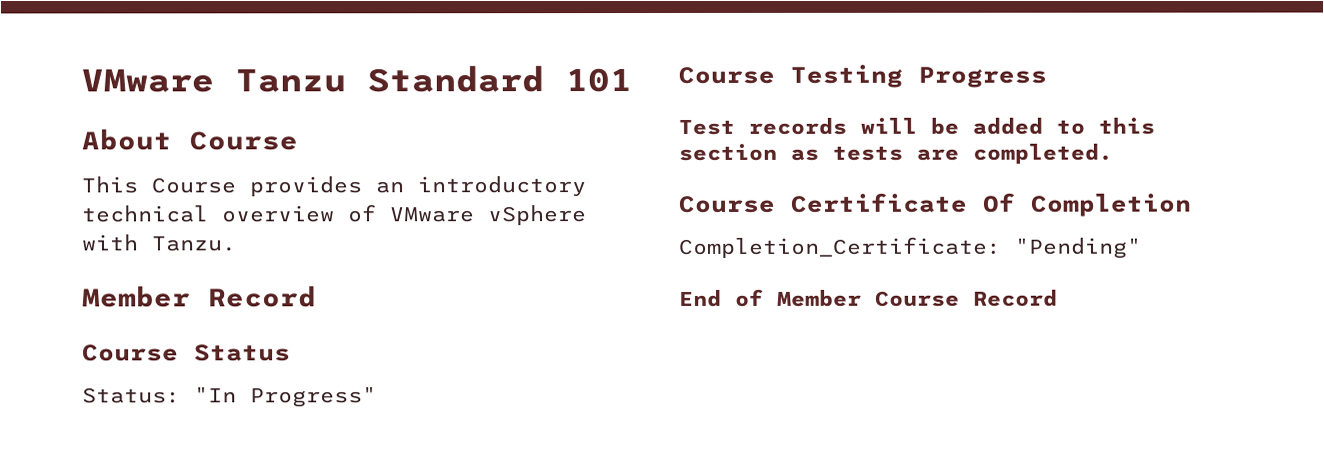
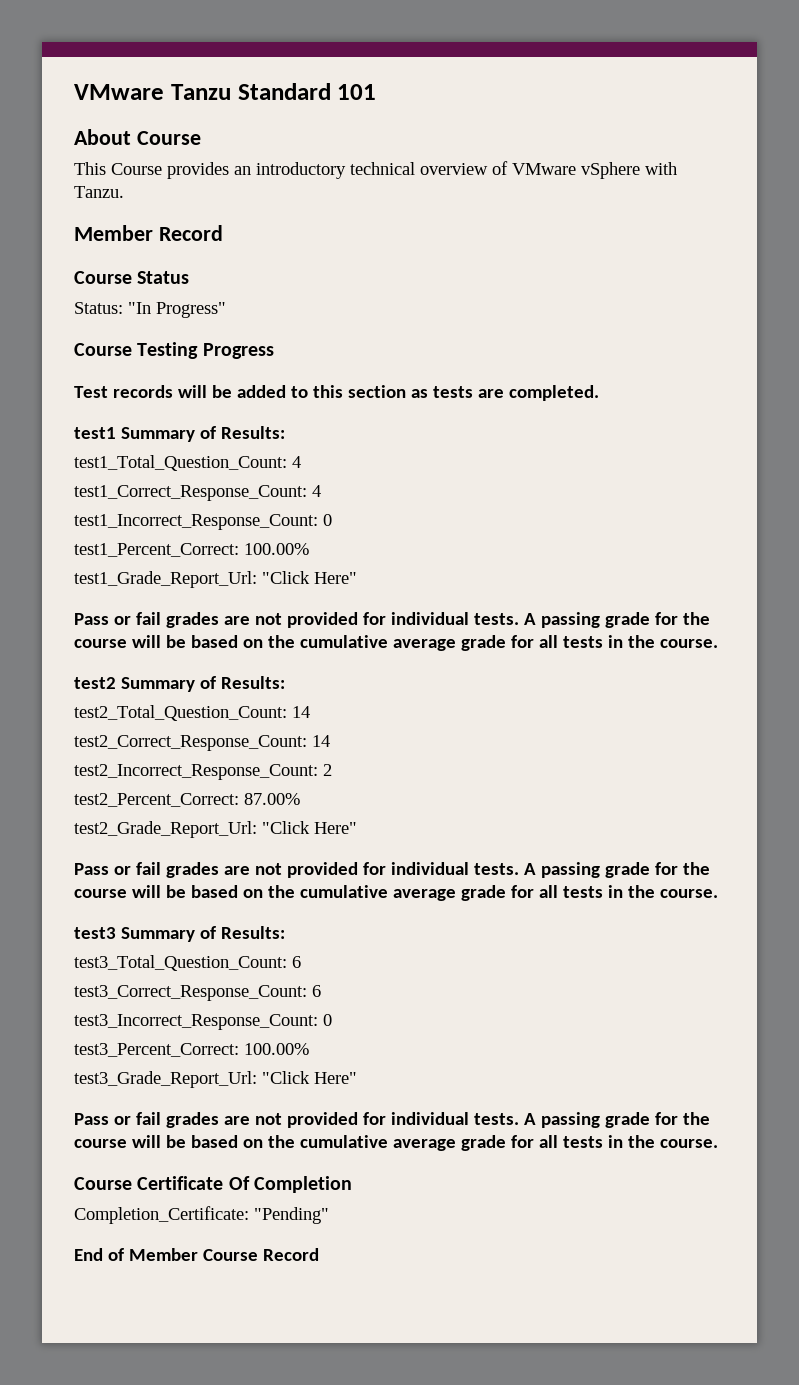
+ test1 Summary of Results:
+ test1_Total_Question_Count: 4
+ test1_Correct_Response_Count: 4
+ test1_Incorrect_Response_Count: 0
+ test1_Percent_Correct: 100.00%
+ test1_Grade_Report_Url: "Click Here"
+ Pass or fail grades are not provided for individual tests. A passing grade for the course will be based on the cumulative average grade for all tests in the course.
+ test2 Summary of Results:
+ test2_Total_Question_Count: 14
+ test2_Correct_Response_Count: 14
+ test2_Incorrect_Response_Count: 2
+ test2_Percent_Correct: 87.00%
+ test2_Grade_Report_Url: "Click Here"
+ Pass or fail grades are not provided for individual tests. A passing grade for the course will be based on the cumulative average grade for all tests in the course.
+ test3 Summary of Results:
+ test3_Total_Question_Count: 6
+ test3_Correct_Response_Count: 6
+ test3_Incorrect_Response_Count: 0
+ test3_Percent_Correct: 100.00%
+ test3_Grade_Report_Url: "Click Here"
+ Pass or fail grades are not provided for individual tests. A passing grade for the course will be based on the cumulative average grade for all tests in the course.

